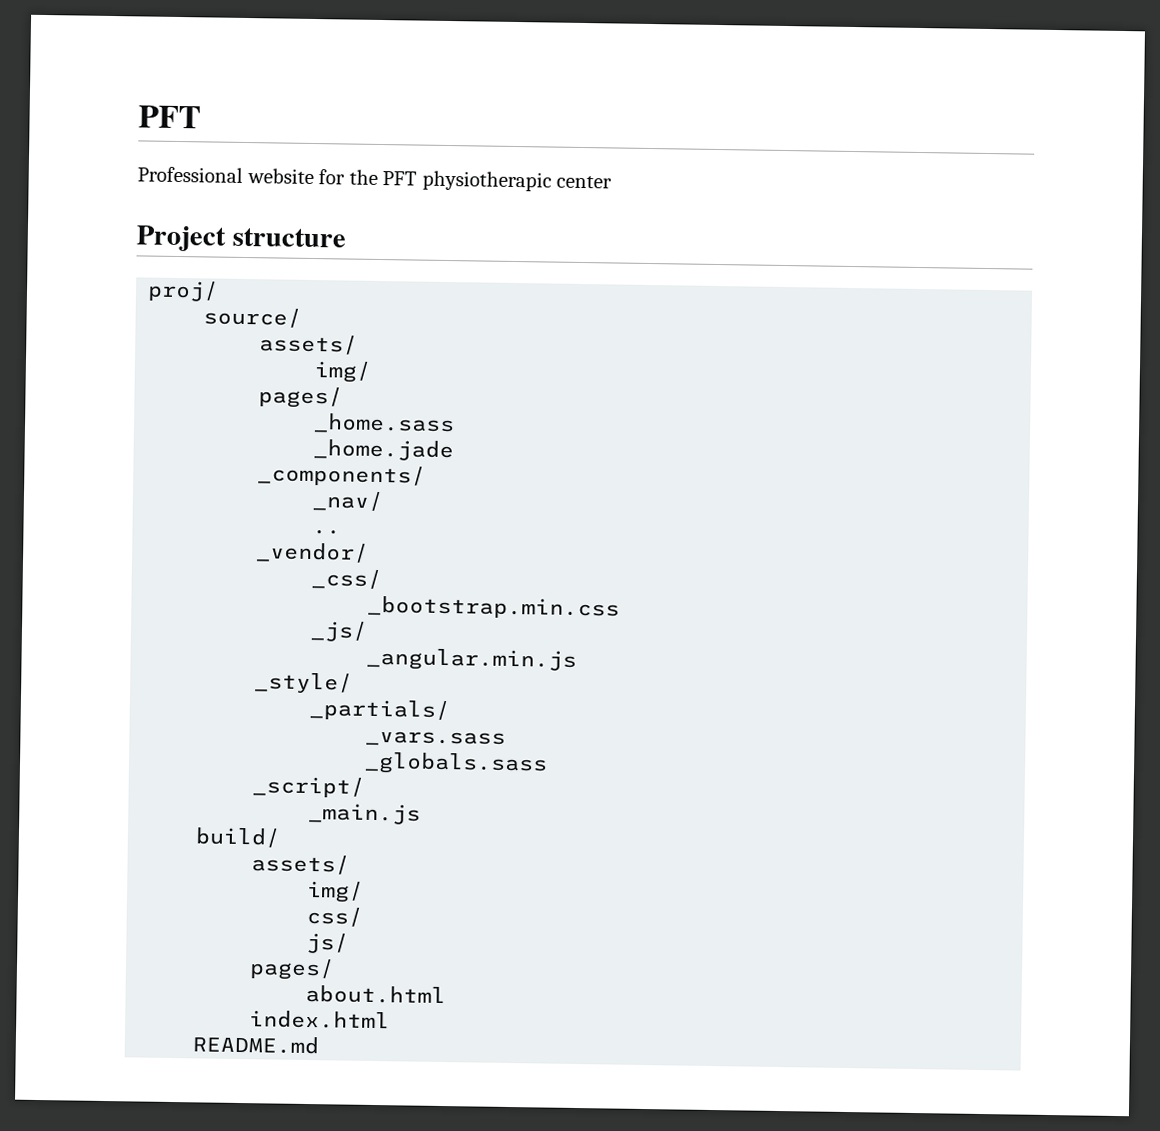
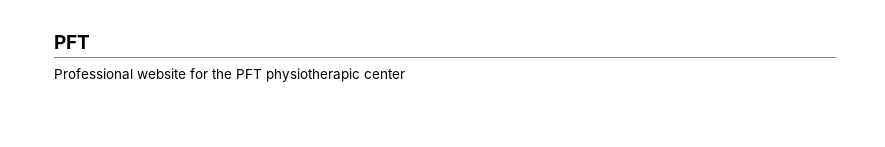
- Project structure
- proj/
- source/
- assets/
- img/
- pages/
- _home.sass
- _home.jade
- _components/
- _nav/
- ..
- _vendor/
- _css/
- _bootstrap.min.css
- _js/
- _angular.min.js
- _style/
- _partials/
- _vars.sass
- _globals.sass
- _script/
- _main.js
- build/
- assets/
- img/
- css/
- js/
- pages/
- about.html
- index.html
- README.md

